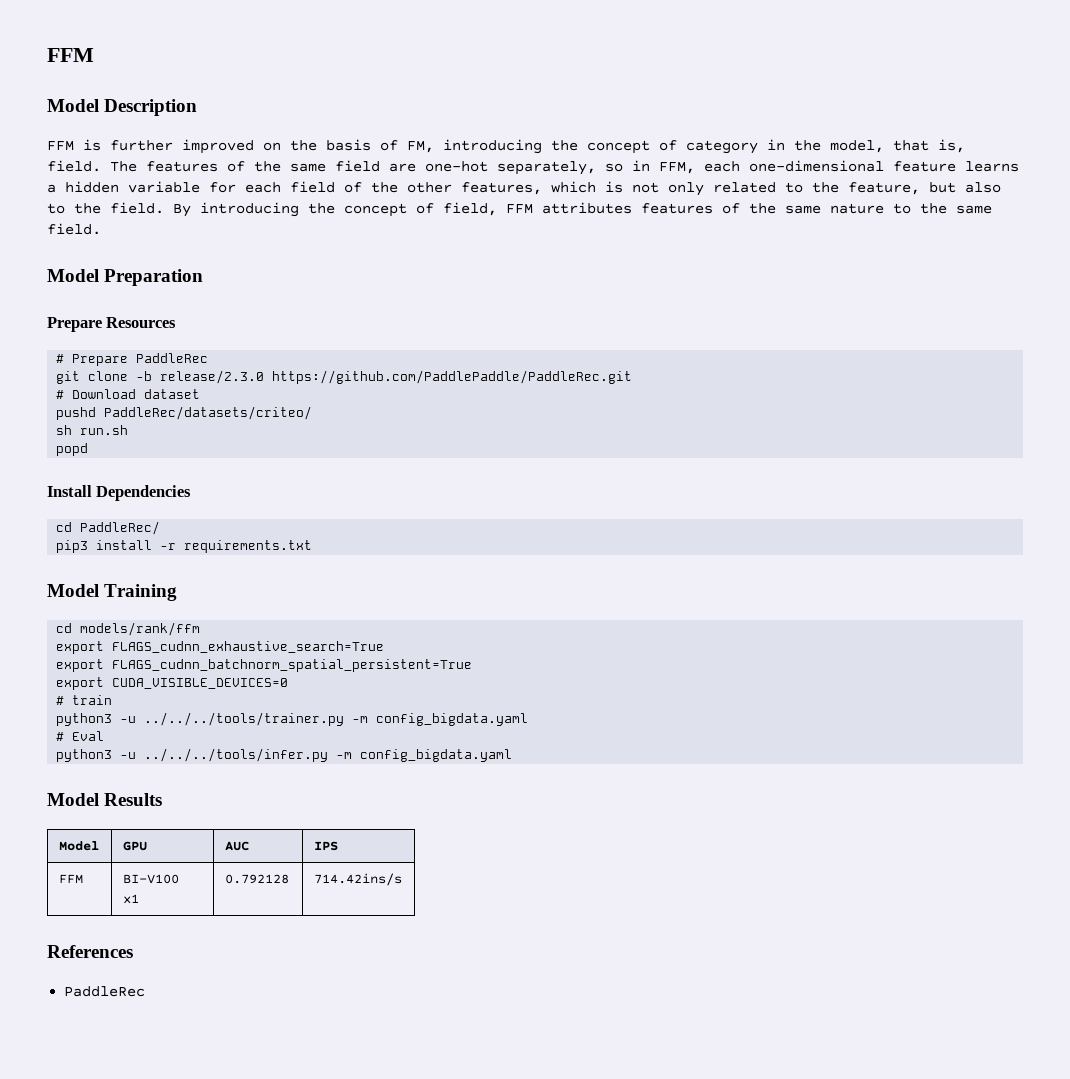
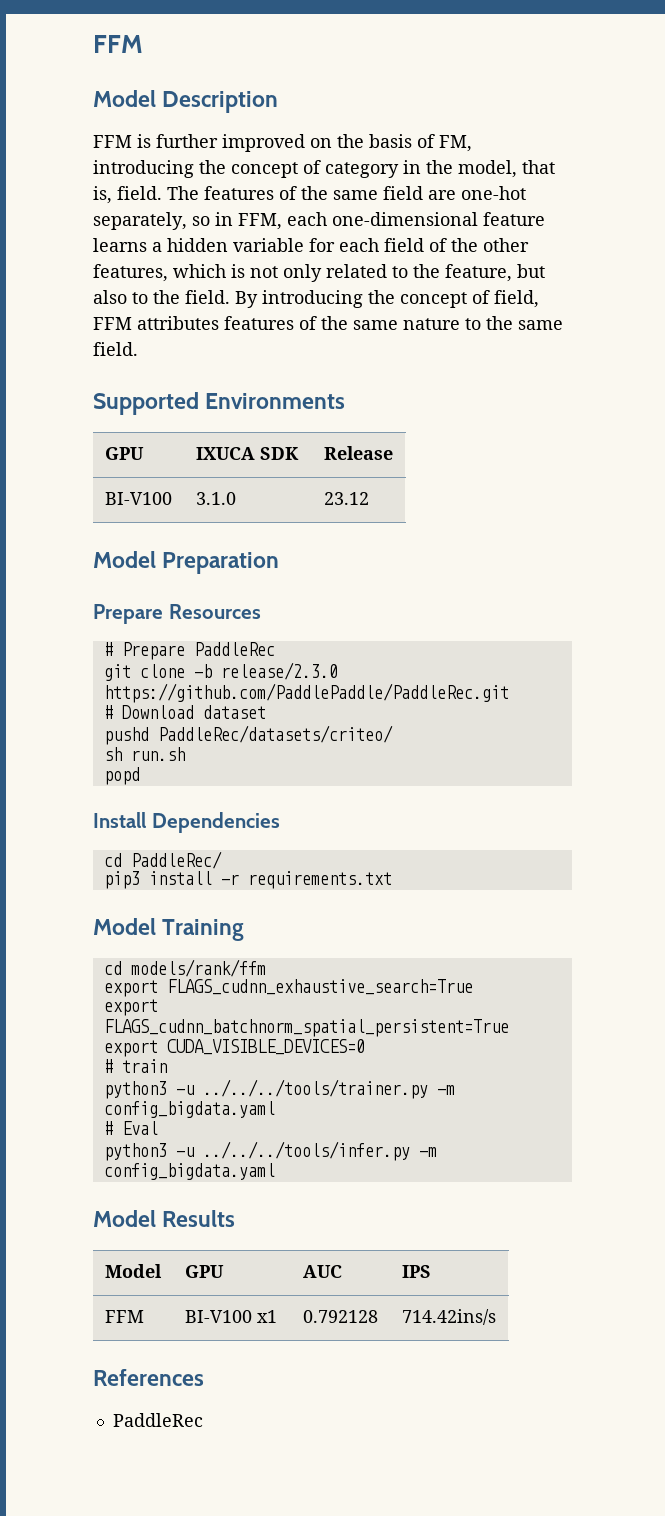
+ Supported Environments
+ GPU | IXUCA SDK | Release
+ BI-V100 | 3.1.0 | 23.12

